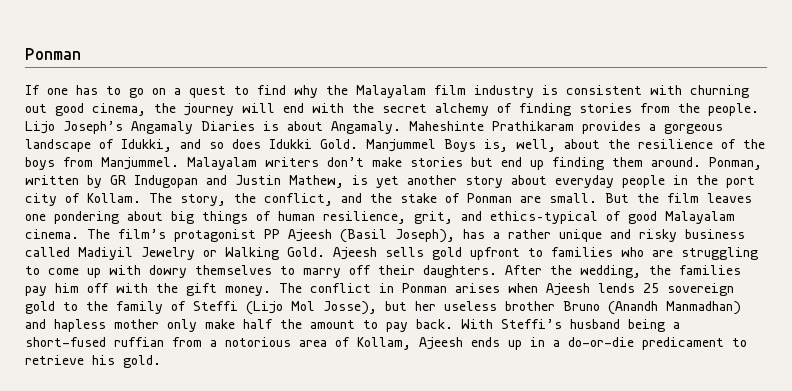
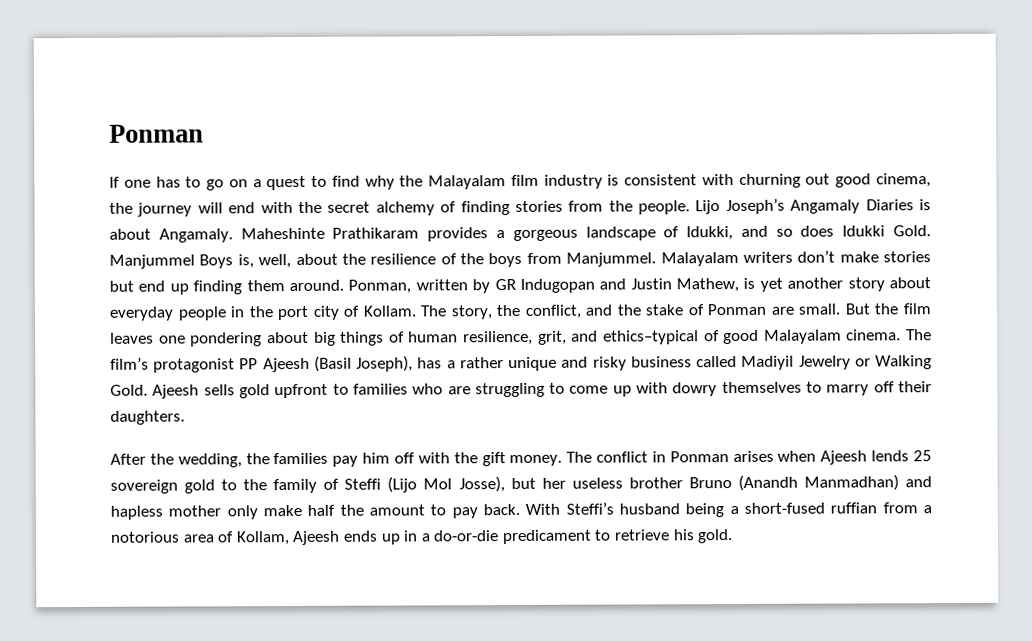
- Ajeesh sells gold upfront to families who are struggling to come up with dowry themselves to marry off their daughters. After the wedding, the families pay him off with the gift money.
+ Ajeesh sells gold upfront to families who are struggling to come up with dowry themselves to marry off their daughters.
+ After the wedding, the families pay him off with the gift money.

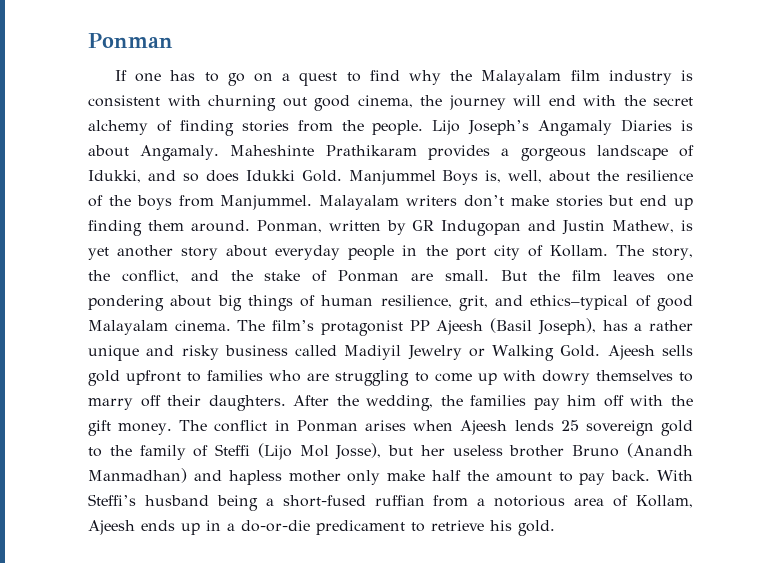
- Ajeesh sells gold upfront to families who are struggling to come up with dowry themselves to marry off their daughters.
- After the wedding, the families pay him off with the gift money.
+ Ajeesh sells gold upfront to families who are struggling to come up with dowry themselves to marry off their daughters. After the wedding, the families pay him off with the gift money.

